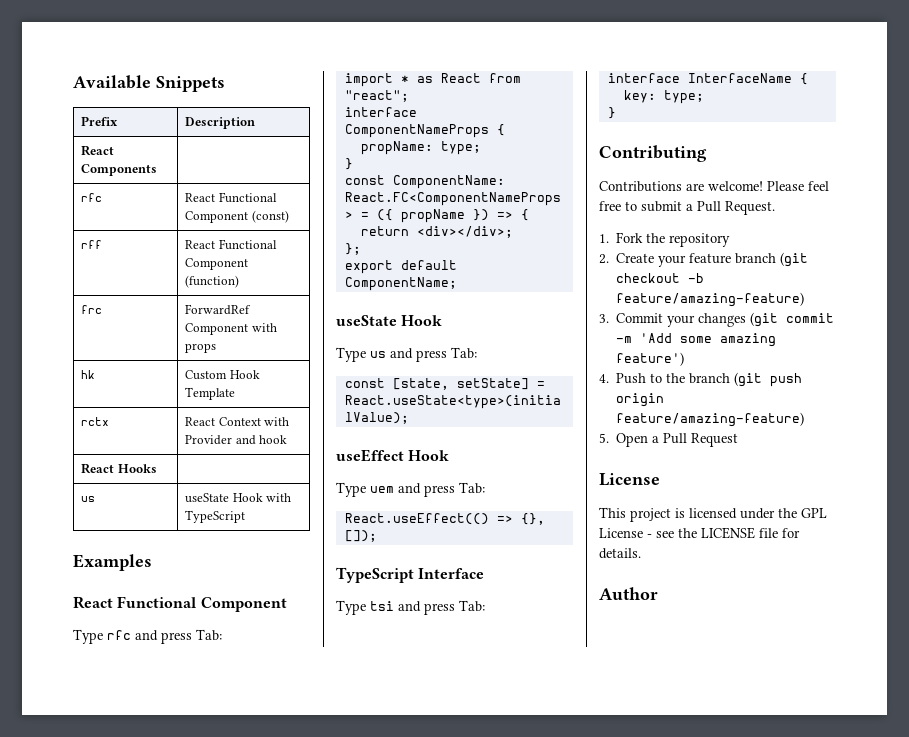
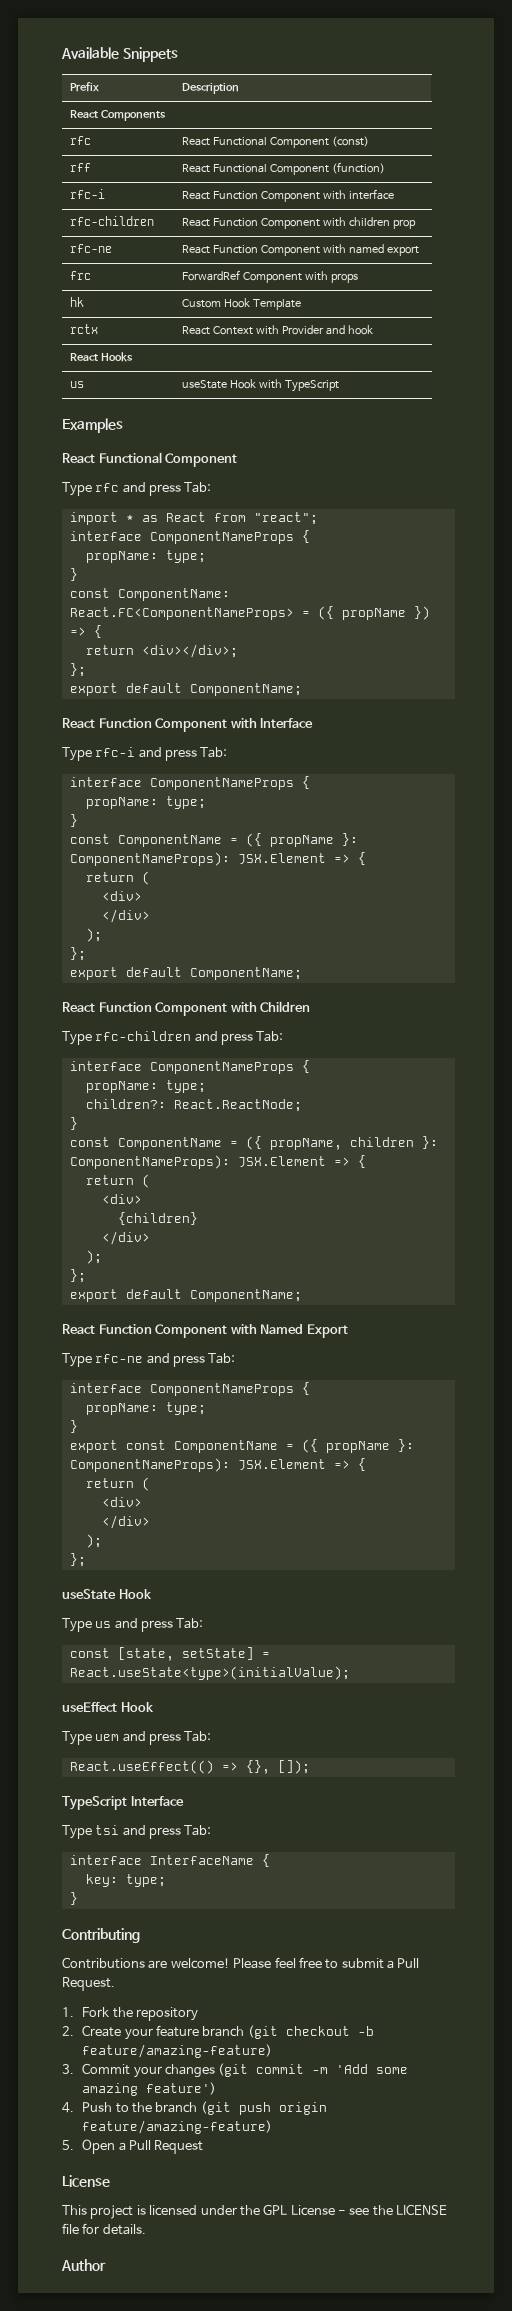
+ rfc-i | React Function Component with interface
+ rfc-children | React Function Component with children prop
+ rfc-ne | React Function Component with named export
+ React Function Component with Interface
+ Type rfc-i and press Tab:
+ interface ComponentNameProps {
+ propName: type;
+ }
+ const ComponentName = ({ propName }: ComponentNameProps): JSX.Element => {
+ return (
+ <div>
+ </div>
+ );
+ };
+ export default ComponentName;
+ React Function Component with Children
+ Type rfc-children and press Tab:
+ interface ComponentNameProps {
+ propName: type;
+ children?: React.ReactNode;
+ }
+ const ComponentName = ({ propName, children }: ComponentNameProps): JSX.Element => {
+ return (
+ <div>
+ {children}
+ </div>
+ );
+ };
+ export default ComponentName;
+ React Function Component with Named Export
+ Type rfc-ne and press Tab:
+ interface ComponentNameProps {
+ propName: type;
+ }
+ export const ComponentName = ({ propName }: ComponentNameProps): JSX.Element => {
+ return (
+ <div>
+ </div>
+ );
+ };

